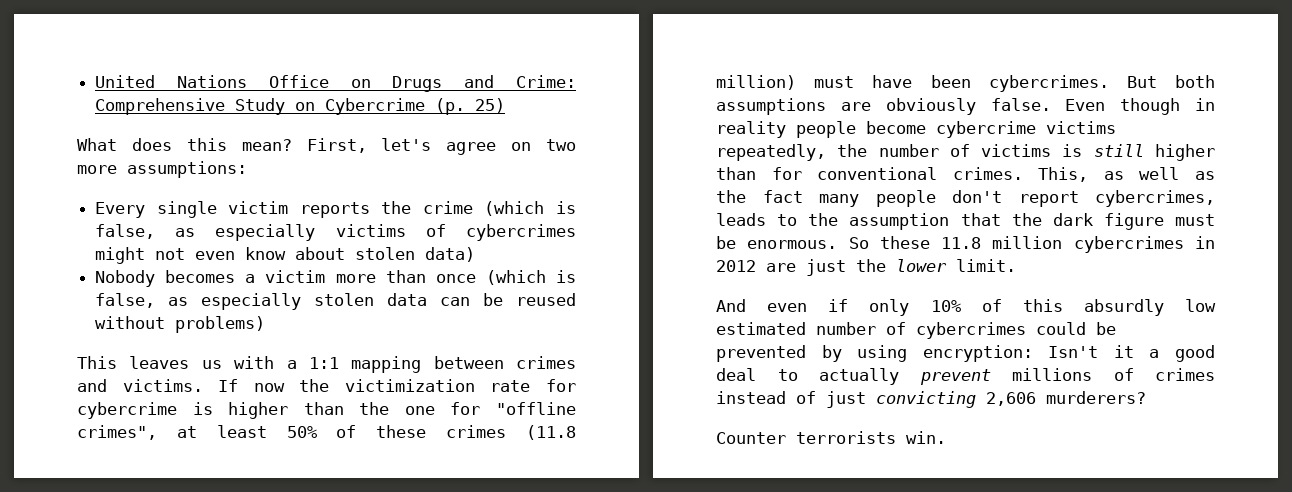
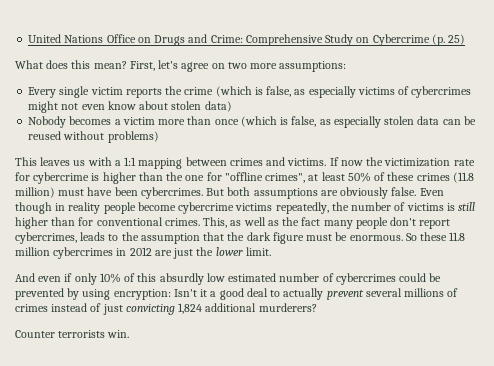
- And even if only 10% of this absurdly low estimated number of cybercrimes could be prevented by using encryption: Isn't it a good deal to actually prevent millions of crimes instead of just convicting 2,606 murderers?
+ And even if only 10% of this absurdly low estimated number of cybercrimes could be prevented by using encryption: Isn't it a good deal to actually prevent several millions of crimes instead of just convicting 1,824 additional murderers?

